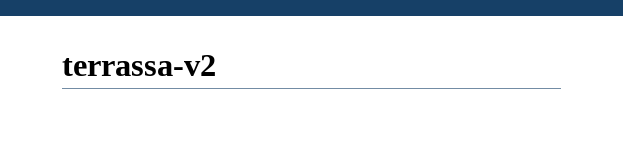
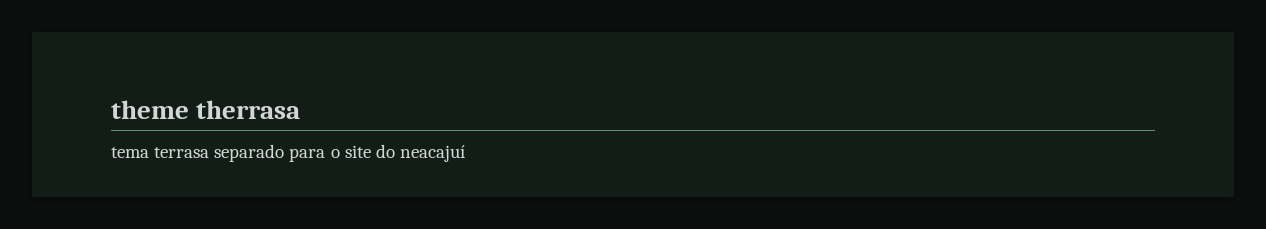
- terrassa-v2
+ theme therrasa
+ tema terrasa separado para o site do neacajuí

